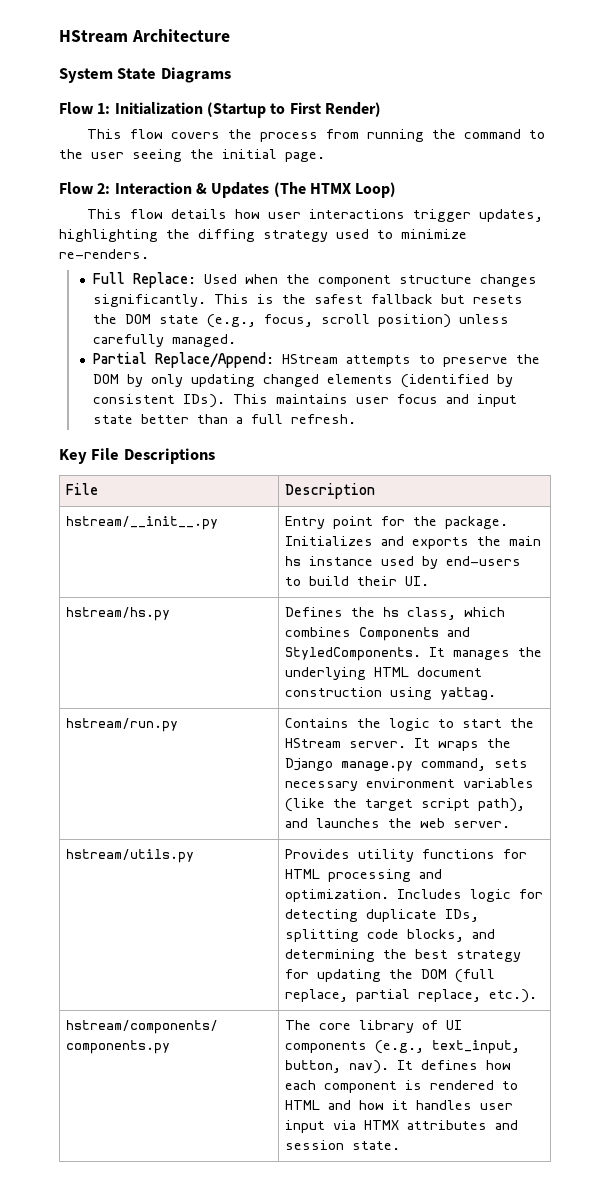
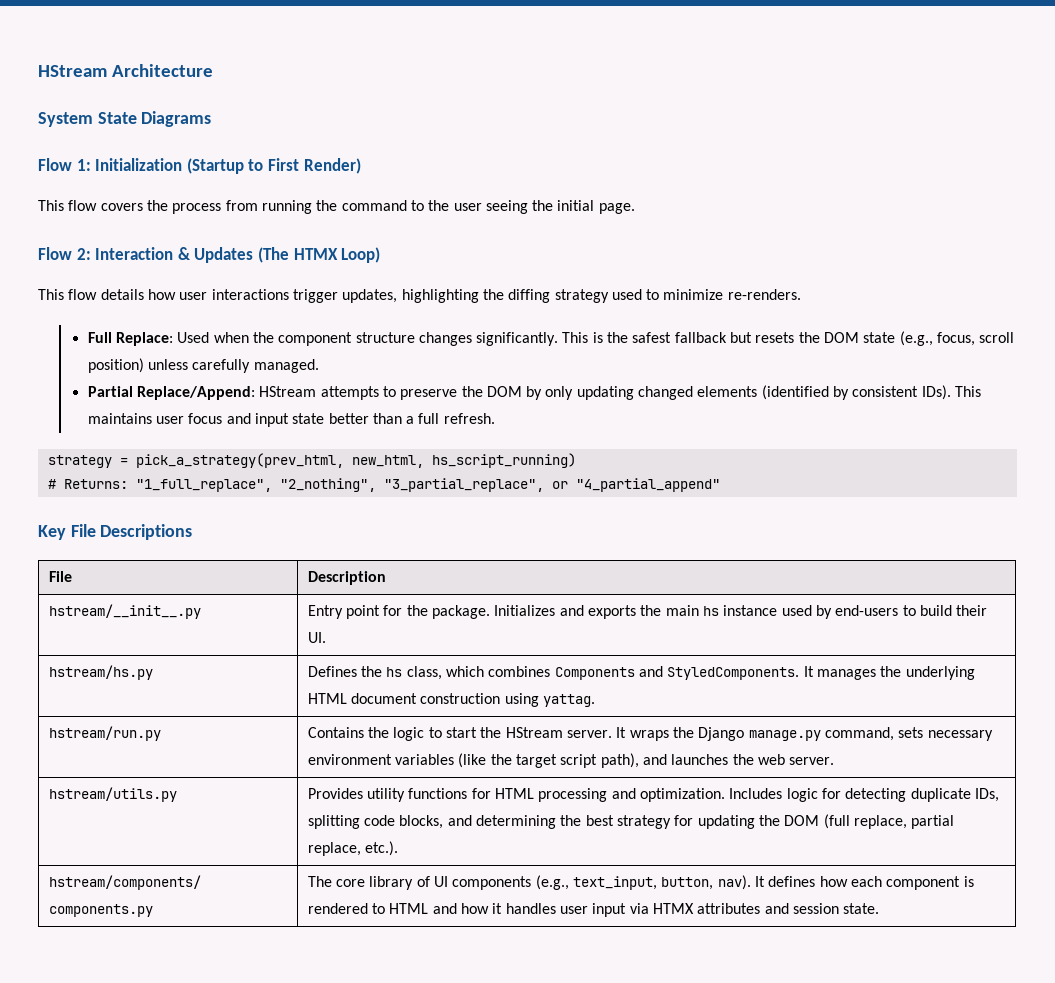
+ strategy = pick_a_strategy(prev_html, new_html, hs_script_running)
+ # Returns: "1_full_replace", "2_nothing", "3_partial_replace", or "4_partial_append"

